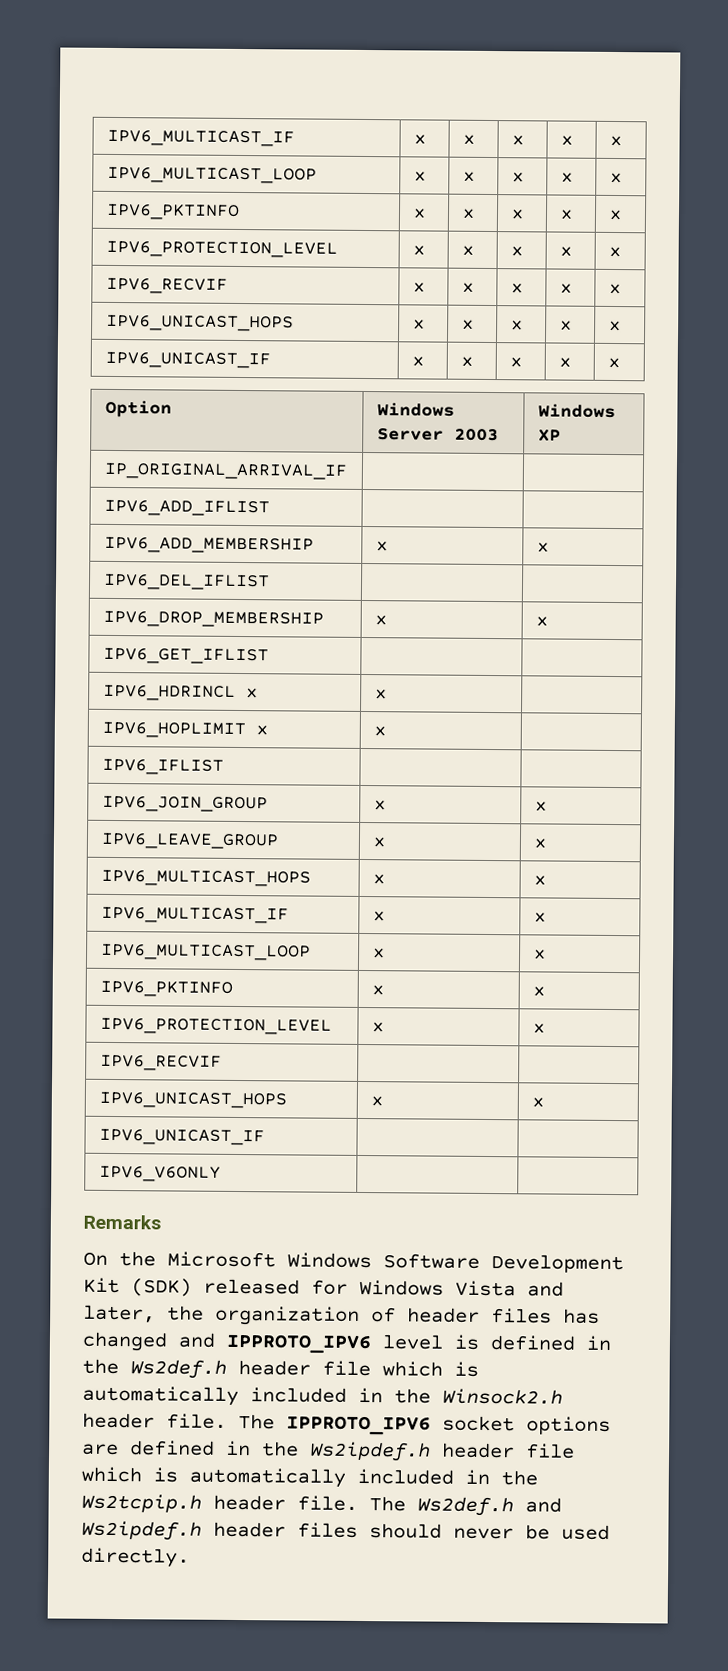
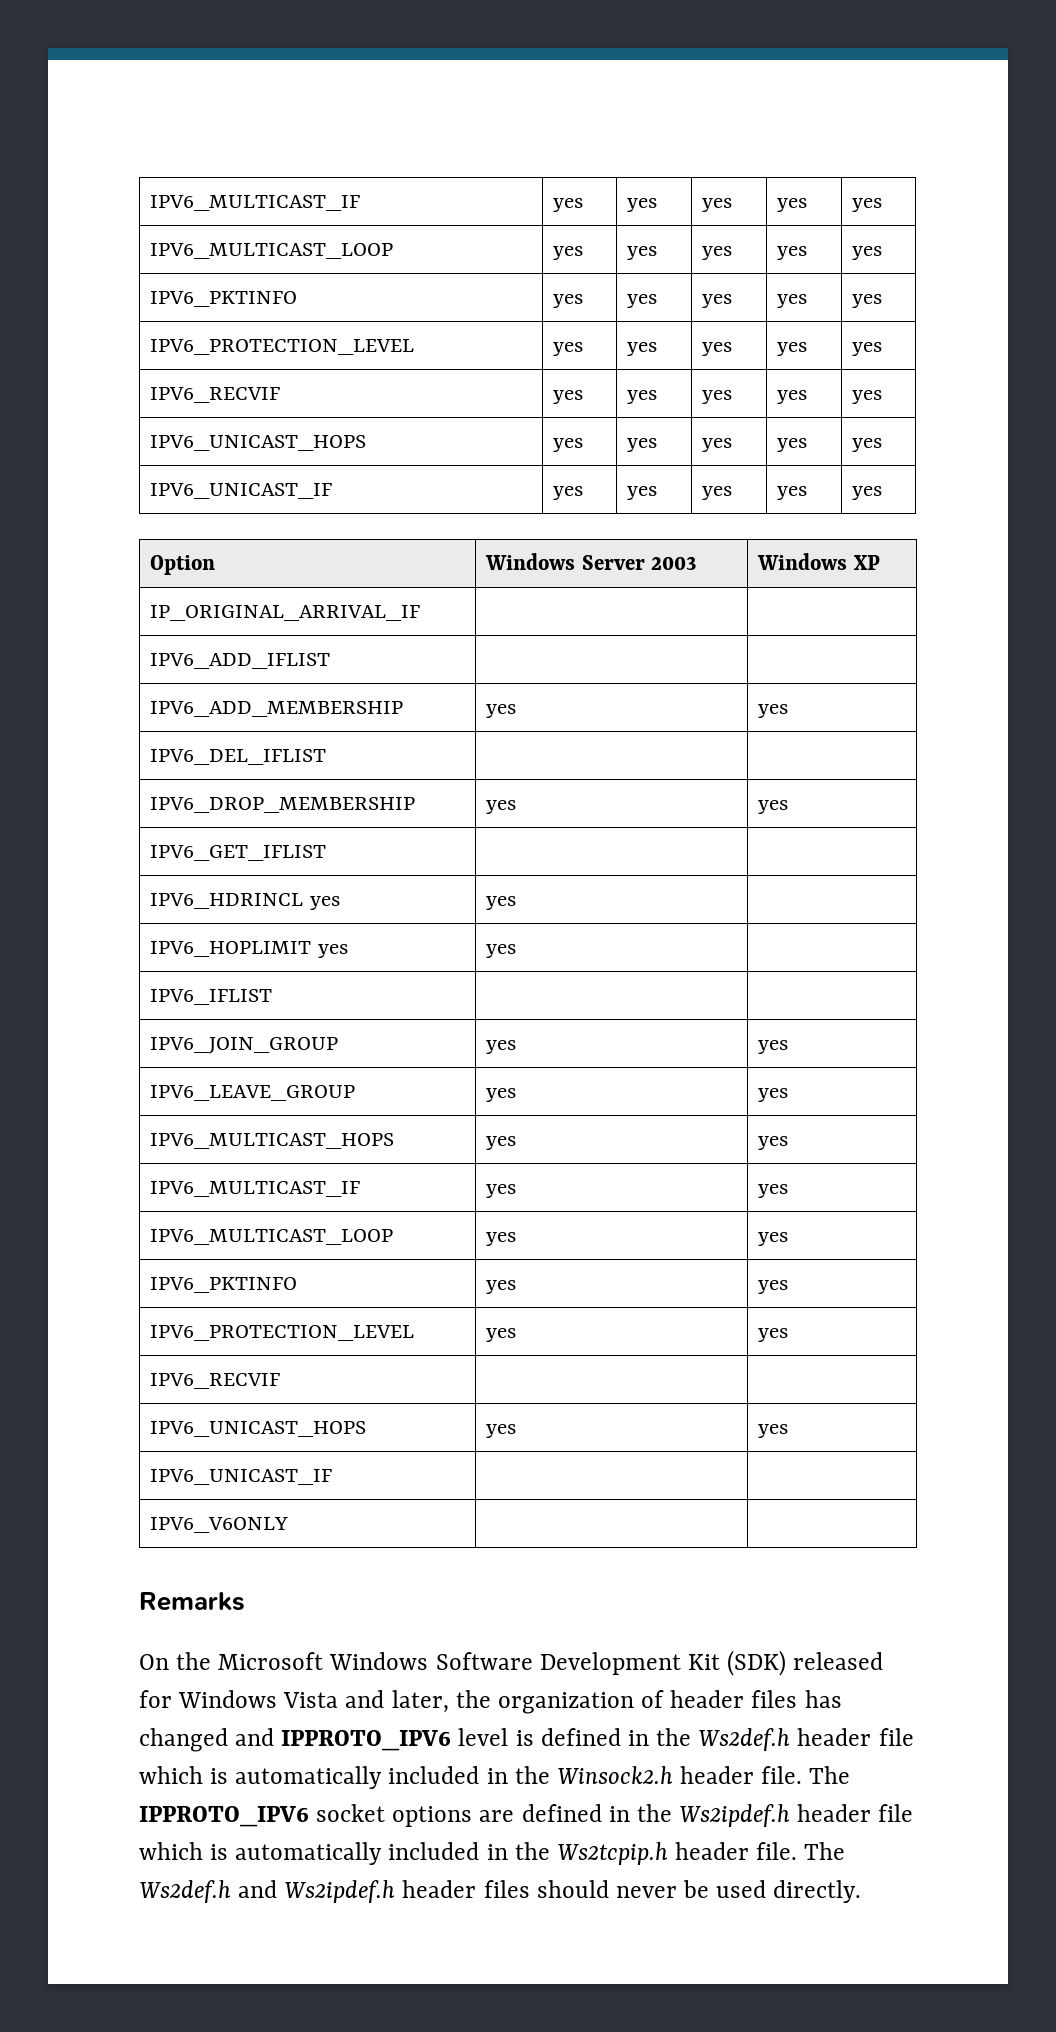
- IPV6_MULTICAST_IF | x | x | x | x | x
- IPV6_MULTICAST_LOOP | x | x | x | x | x
- IPV6_PKTINFO | x | x | x | x | x
- IPV6_PROTECTION_LEVEL | x | x | x | x | x
- IPV6_RECVIF | x | x | x | x | x
- IPV6_UNICAST_HOPS | x | x | x | x | x
- IPV6_UNICAST_IF | x | x | x | x | x
+ IPV6_MULTICAST_IF | yes | yes | yes | yes | yes
+ IPV6_MULTICAST_LOOP | yes | yes | yes | yes | yes
+ IPV6_PKTINFO | yes | yes | yes | yes | yes
+ IPV6_PROTECTION_LEVEL | yes | yes | yes | yes | yes
+ IPV6_RECVIF | yes | yes | yes | yes | yes
+ IPV6_UNICAST_HOPS | yes | yes | yes | yes | yes
+ IPV6_UNICAST_IF | yes | yes | yes | yes | yes
- IPV6_ADD_MEMBERSHIP | x | x
+ IPV6_ADD_MEMBERSHIP | yes | yes
- IPV6_DROP_MEMBERSHIP | x | x
+ IPV6_DROP_MEMBERSHIP | yes | yes
- IPV6_HDRINCL x | x |
+ IPV6_HDRINCL yes | yes |
- IPV6_HOPLIMIT x | x |
+ IPV6_HOPLIMIT yes | yes |
- IPV6_JOIN_GROUP | x | x
+ IPV6_JOIN_GROUP | yes | yes
- IPV6_LEAVE_GROUP | x | x
+ IPV6_LEAVE_GROUP | yes | yes
- IPV6_MULTICAST_HOPS | x | x
- IPV6_MULTICAST_IF | x | x
- IPV6_MULTICAST_LOOP | x | x
- IPV6_PKTINFO | x | x
- IPV6_PROTECTION_LEVEL | x | x
+ IPV6_MULTICAST_HOPS | yes | yes
+ IPV6_MULTICAST_IF | yes | yes
+ IPV6_MULTICAST_LOOP | yes | yes
+ IPV6_PKTINFO | yes | yes
+ IPV6_PROTECTION_LEVEL | yes | yes
  IPV6_RECVIF | |
- IPV6_UNICAST_HOPS | x | x
+ IPV6_UNICAST_HOPS | yes | yes

